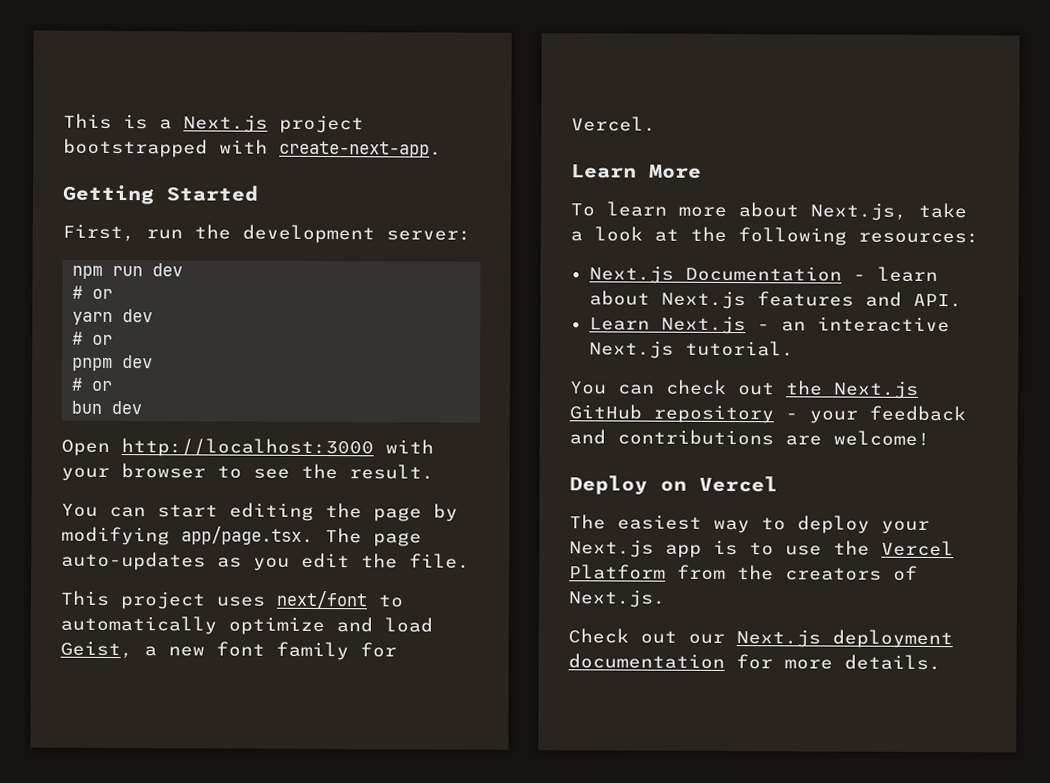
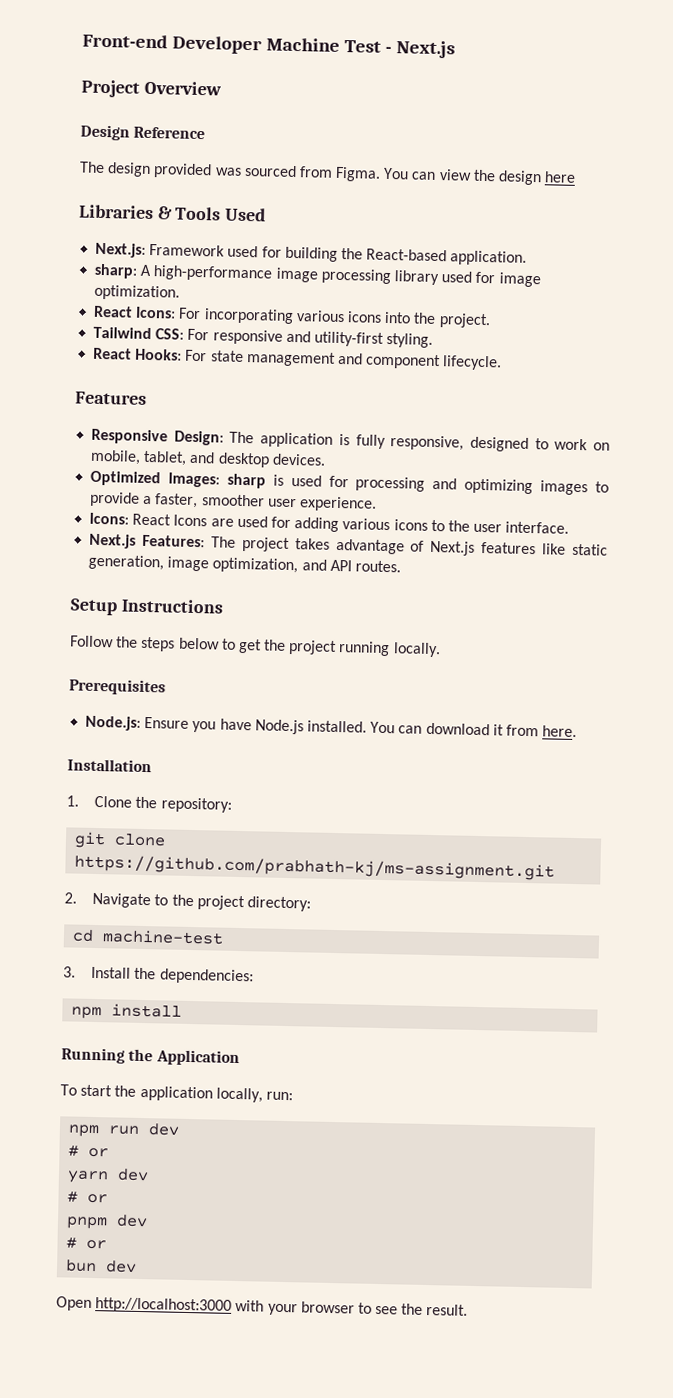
- This is a Next.js project bootstrapped with create-next-app.
- Getting Started
- First, run the development server:
+ Front-end Developer Machine Test - Next.js
+ Project Overview
+ Design Reference
+ The design provided was sourced from Figma. You can view the design here
+ Libraries & Tools Used
+ Next.js: Framework used for building the React-based application.
+ sharp: A high-performance image processing library used for image optimization.
+ React Icons: For incorporating various icons into the project.
+ Tailwind CSS: For responsive and utility-first styling.
+ React Hooks: For state management and component lifecycle.
+ Features
+ Responsive Design: The application is fully responsive, designed to work on mobile, tablet, and desktop devices.
+ Optimized Images: sharp is used for processing and optimizing images to provide a faster, smoother user experience.
+ Icons: React Icons are used for adding various icons to the user interface.
+ Next.js Features: The project takes advantage of Next.js features like static generation, image optimization, and API routes.
+ Setup Instructions
+ Follow the steps below to get the project running locally.
+ Prerequisites
+ Node.js: Ensure you have Node.js installed. You can download it from here.
+ Installation
+ 1. Clone the repository:
+ git clone https://github.com/prabhath-kj/ms-assignment.git
+ 2. Navigate to the project directory:
+ cd machine-test
+ 3. Install the dependencies:
+ npm install
+ Running the Application
+ To start the application locally, run:
- You can start editing the page by modifying app/page.tsx. The page auto-updates as you edit the file.
- This project uses next/font to automatically optimize and load Geist, a new font family for Vercel.
- Learn More
- To learn more about Next.js, take a look at the following resources:
- Next.js Documentation - learn about Next.js features and API.
- Learn Next.js - an interactive Next.js tutorial.
- You can check out the Next.js GitHub repository - your feedback and contributions are welcome!
- Deploy on Vercel
- The easiest way to deploy your Next.js app is to use the Vercel Platform from the creators of Next.js.
- Check out our Next.js deployment documentation for more details.

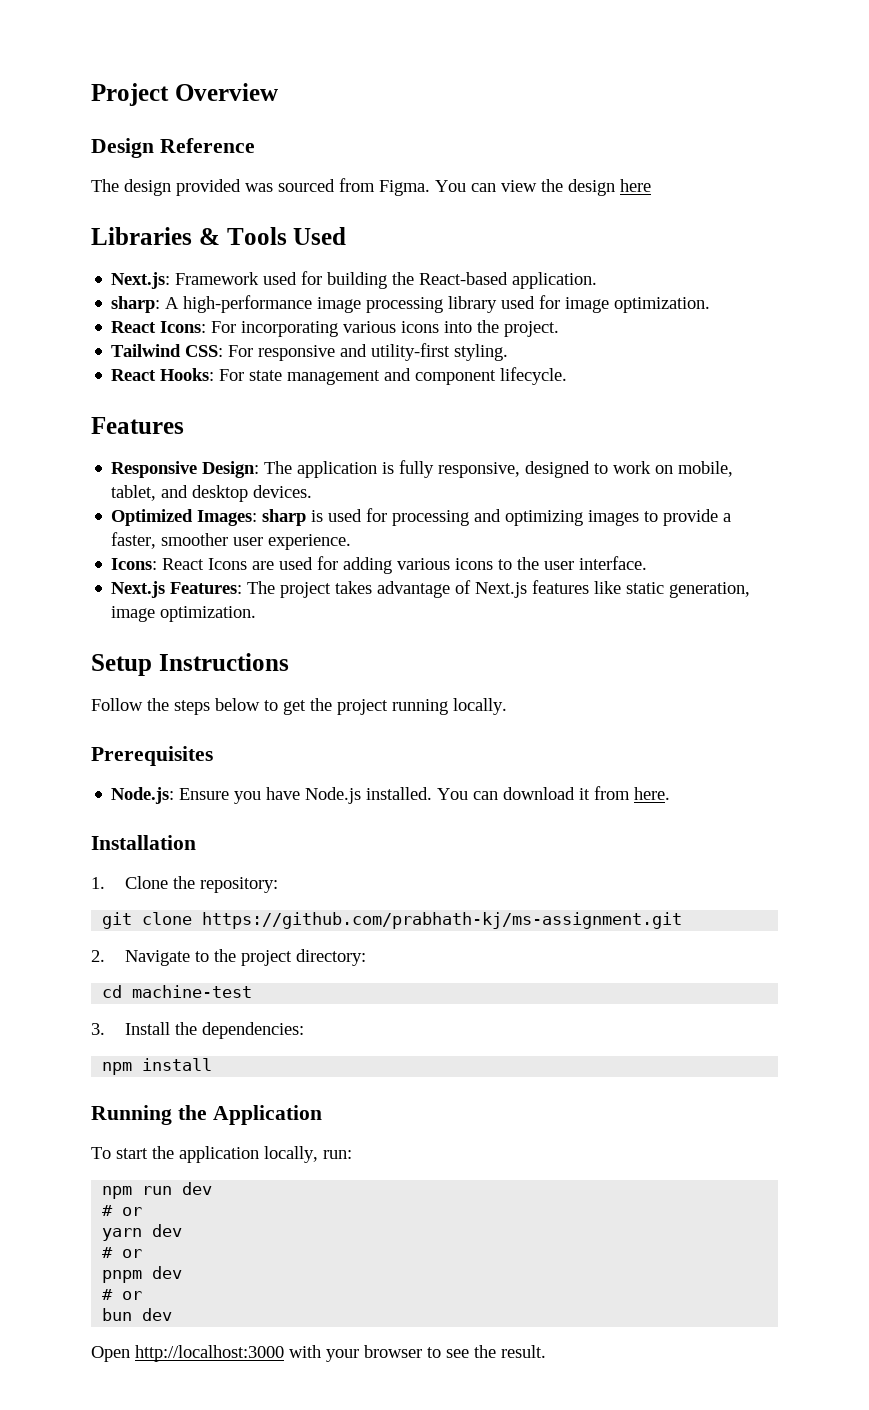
- Front-end Developer Machine Test - Next.js
- Next.js Features: The project takes advantage of Next.js features like static generation, image optimization, and API routes.
+ Next.js Features: The project takes advantage of Next.js features like static generation, image optimization.

